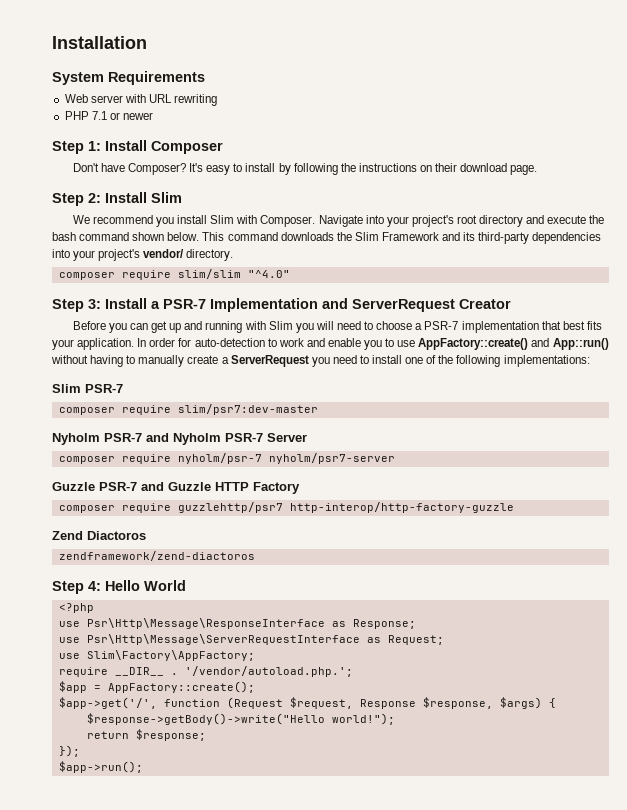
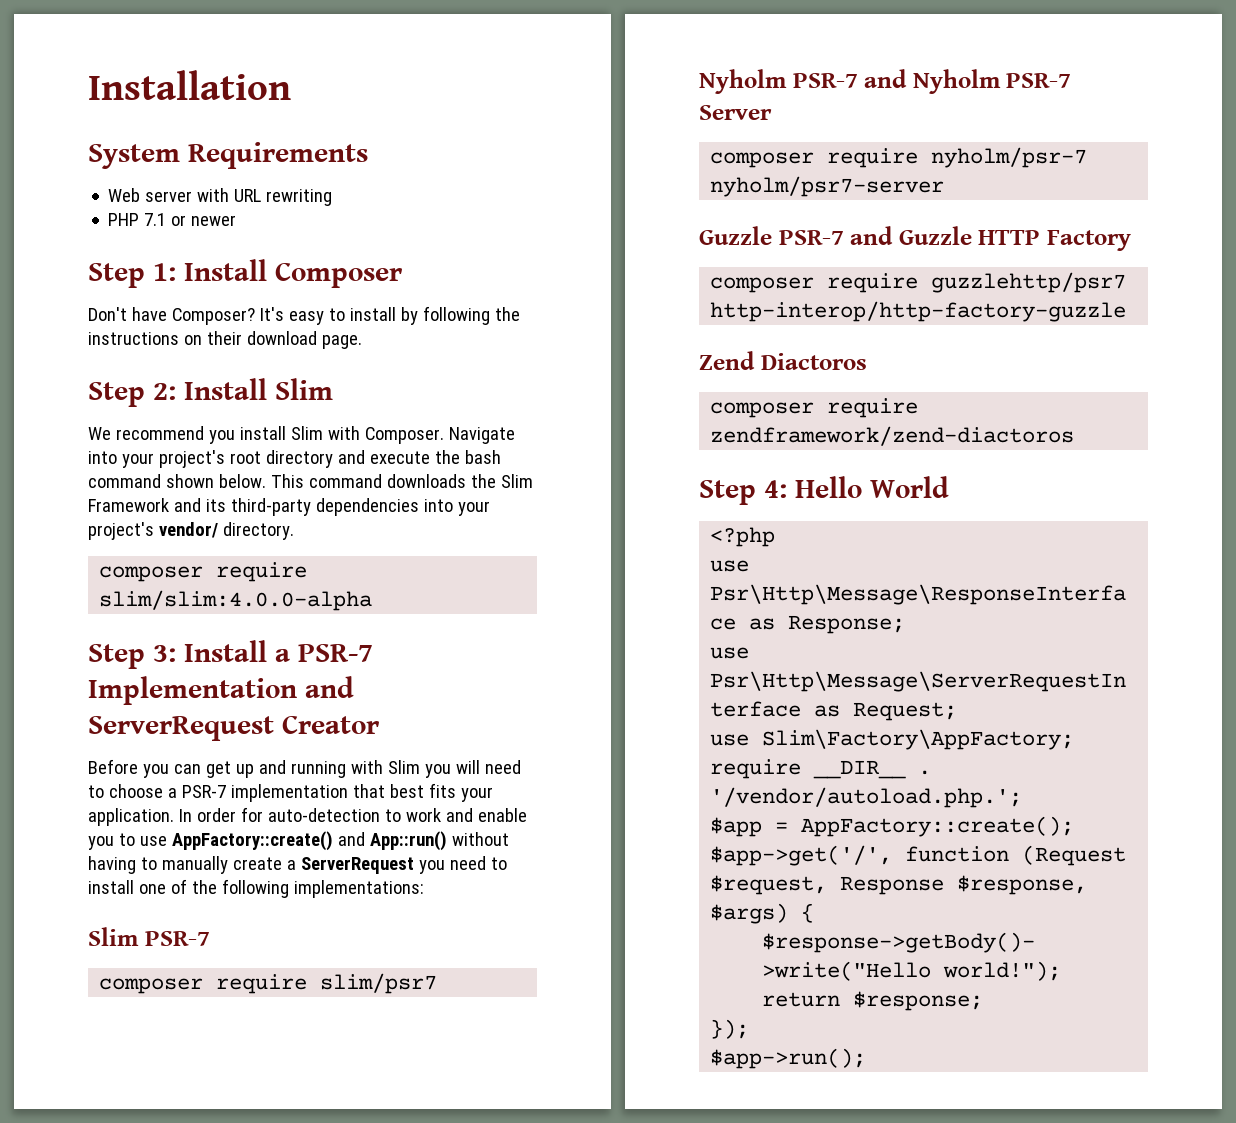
- composer require slim/slim "^4.0"
+ composer require slim/slim:4.0.0-alpha
- composer require slim/psr7:dev-master
+ composer require slim/psr7
- zendframework/zend-diactoros
+ composer require zendframework/zend-diactoros

